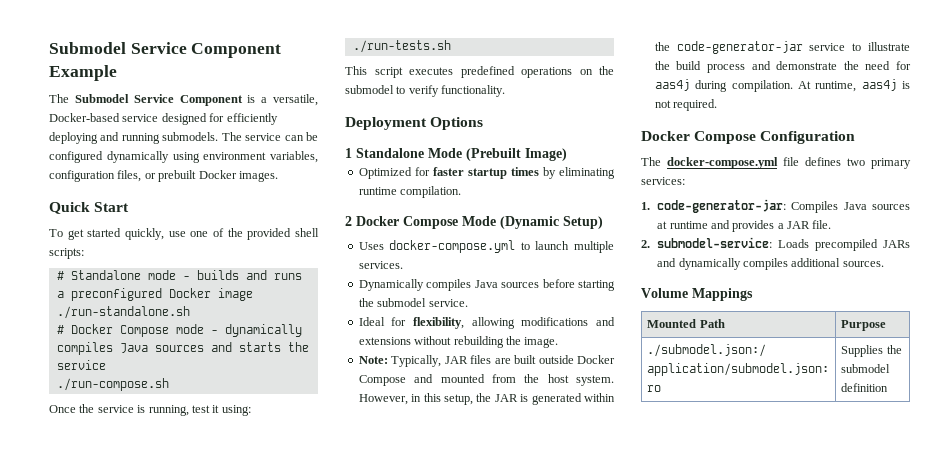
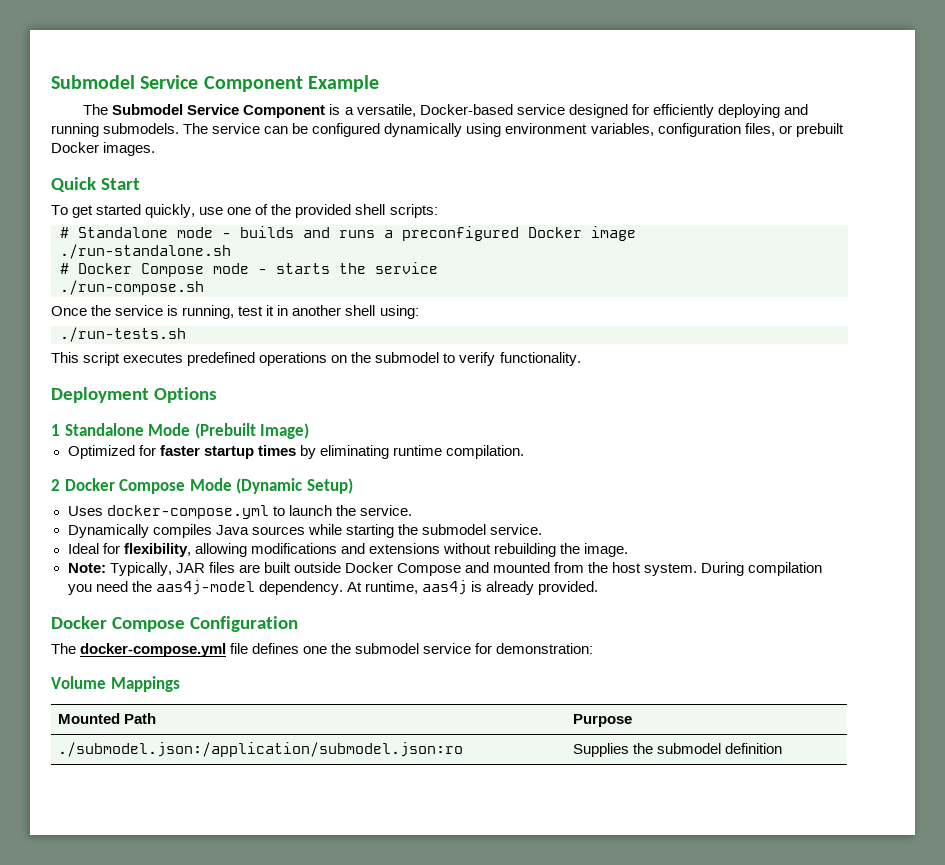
- # Docker Compose mode - dynamically compiles Java sources and starts the service
+ # Docker Compose mode - starts the service
- Once the service is running, test it using:
+ Once the service is running, test it in another shell using:
- Uses docker-compose.yml to launch multiple services.
+ Uses docker-compose.yml to launch the service.
- Dynamically compiles Java sources before starting the submodel service.
+ Dynamically compiles Java sources while starting the submodel service.
- However, in this setup, the JAR is generated within the code-generator-jar service to illustrate the build process and demonstrate the need for aas4j during compilation.
+ During compilation you need the aas4j-model dependency.
- At runtime, aas4j is not required.
+ At runtime, aas4j is already provided.
- The docker-compose.yml file defines two primary services:
- 1. code-generator-jar: Compiles Java sources at runtime and provides a JAR file.
- 2. submodel-service: Loads precompiled JARs and dynamically compiles additional sources.
+ The docker-compose.yml file defines one the submodel service for demonstration:

